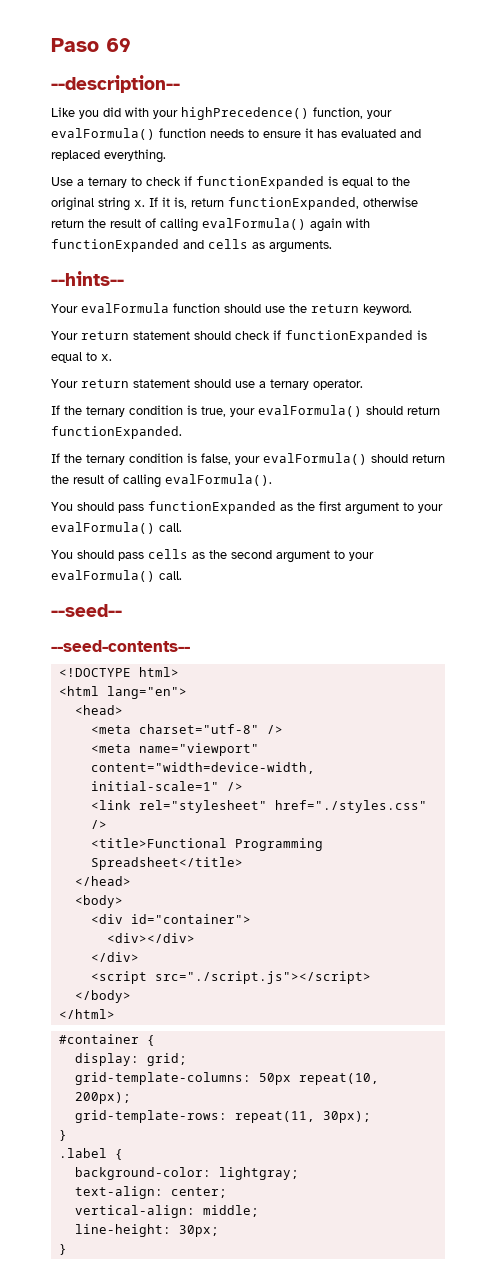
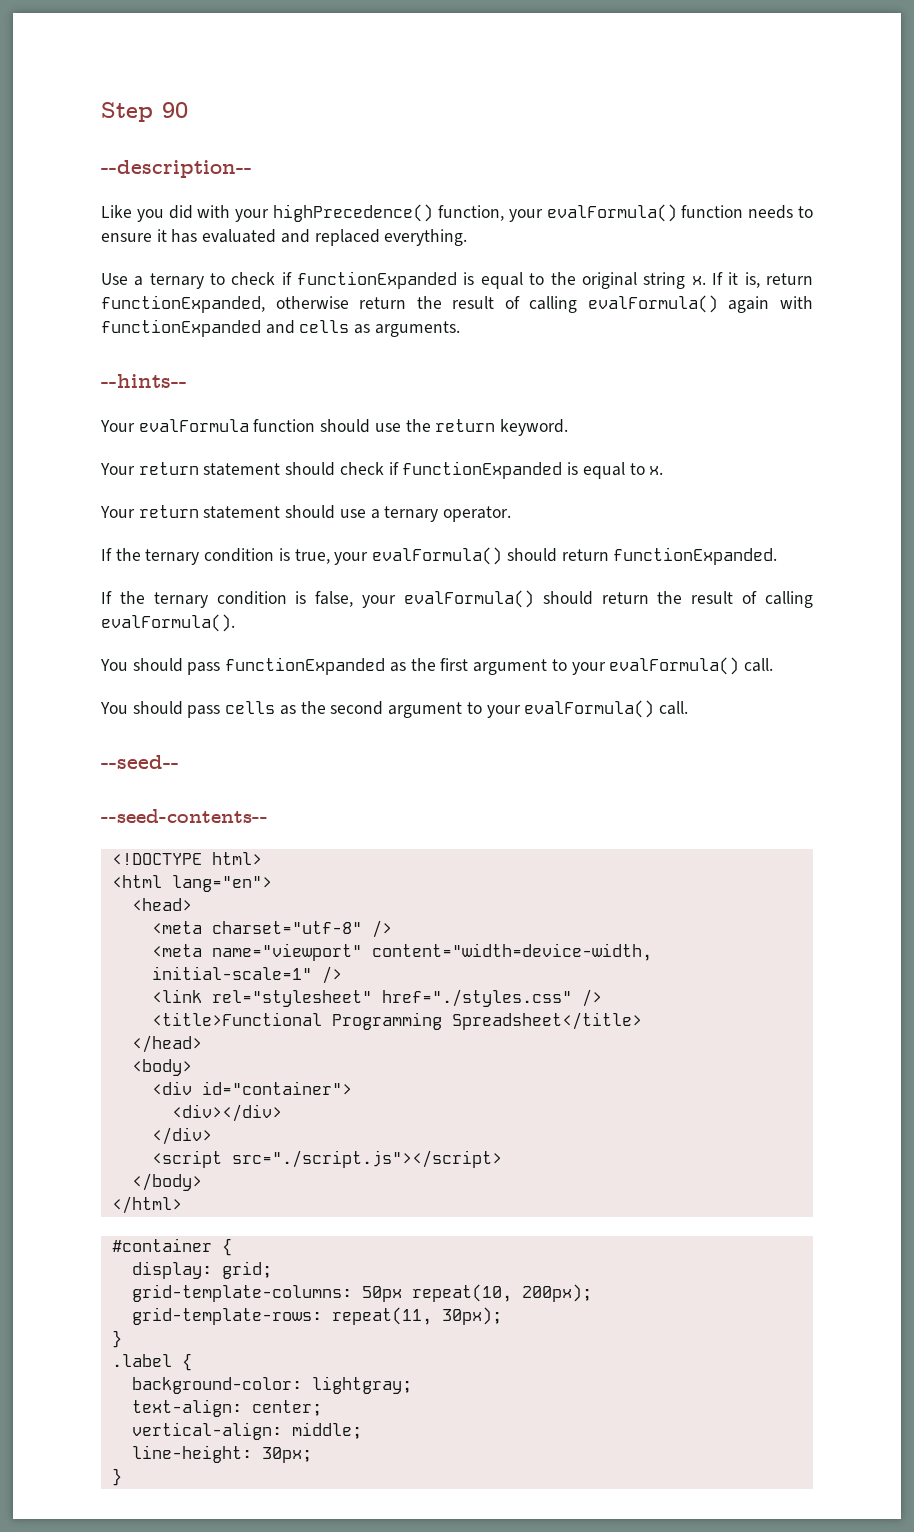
- Paso 69
+ Step 90

